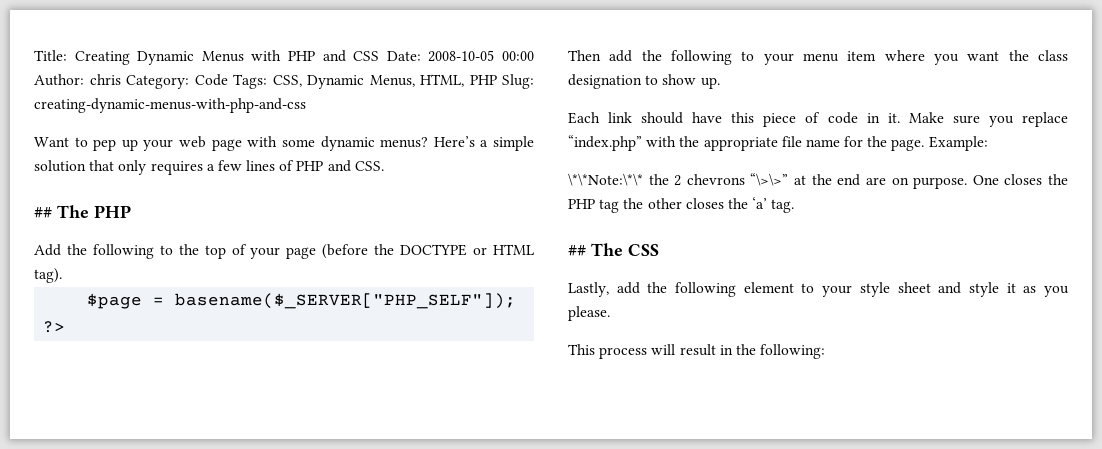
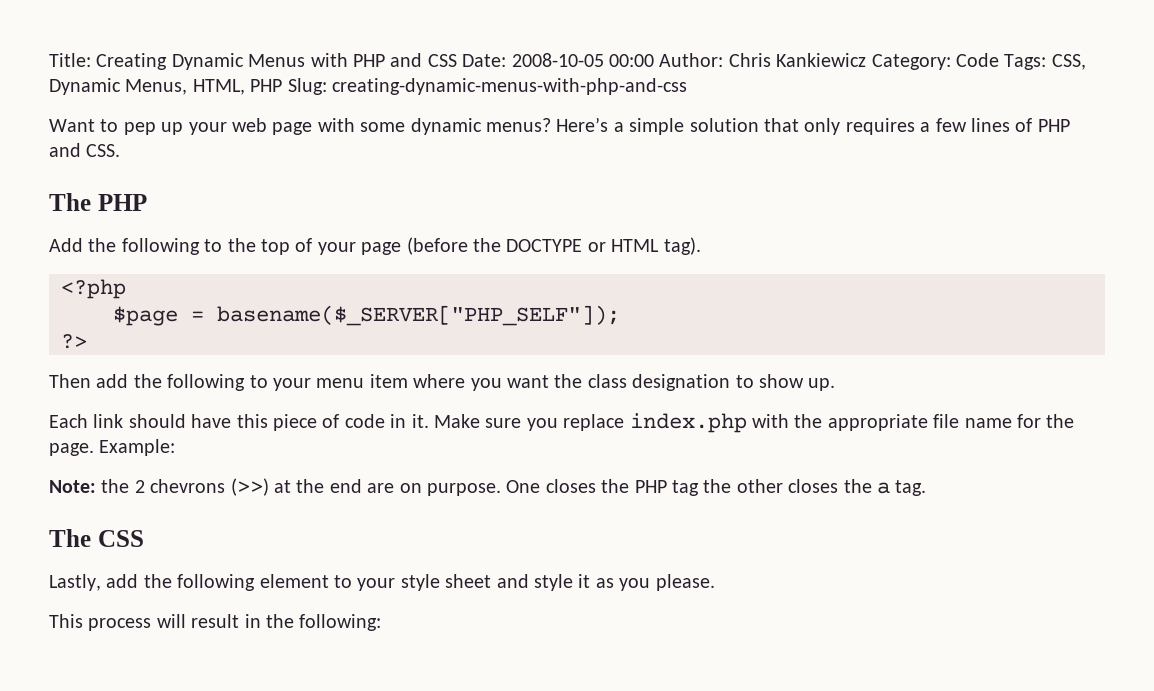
- Title: Creating Dynamic Menus with PHP and CSS Date: 2008-10-05 00:00 Author: chris Category: Code Tags: CSS, Dynamic Menus, HTML, PHP Slug: creating-dynamic-menus-with-php-and-css
+ Title: Creating Dynamic Menus with PHP and CSS Date: 2008-10-05 00:00 Author: Chris Kankiewicz Category: Code Tags: CSS, Dynamic Menus, HTML, PHP Slug: creating-dynamic-menus-with-php-and-css
- ## The PHP
+ The PHP
+ <?php
- Make sure you replace “index.php” with the appropriate file name for the page.
+ Make sure you replace index.php with the appropriate file name for the page.
- \*\*Note:\*\* the 2 chevrons “\>\>” at the end are on purpose.
+ Note: the 2 chevrons (>>) at the end are on purpose.
- One closes the PHP tag the other closes the ‘a’ tag.
+ One closes the PHP tag the other closes the a tag.
- ## The CSS
+ The CSS

